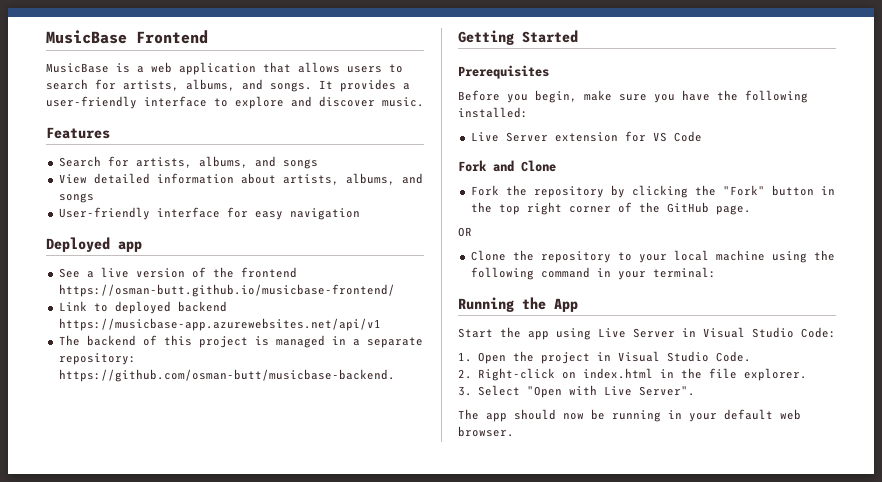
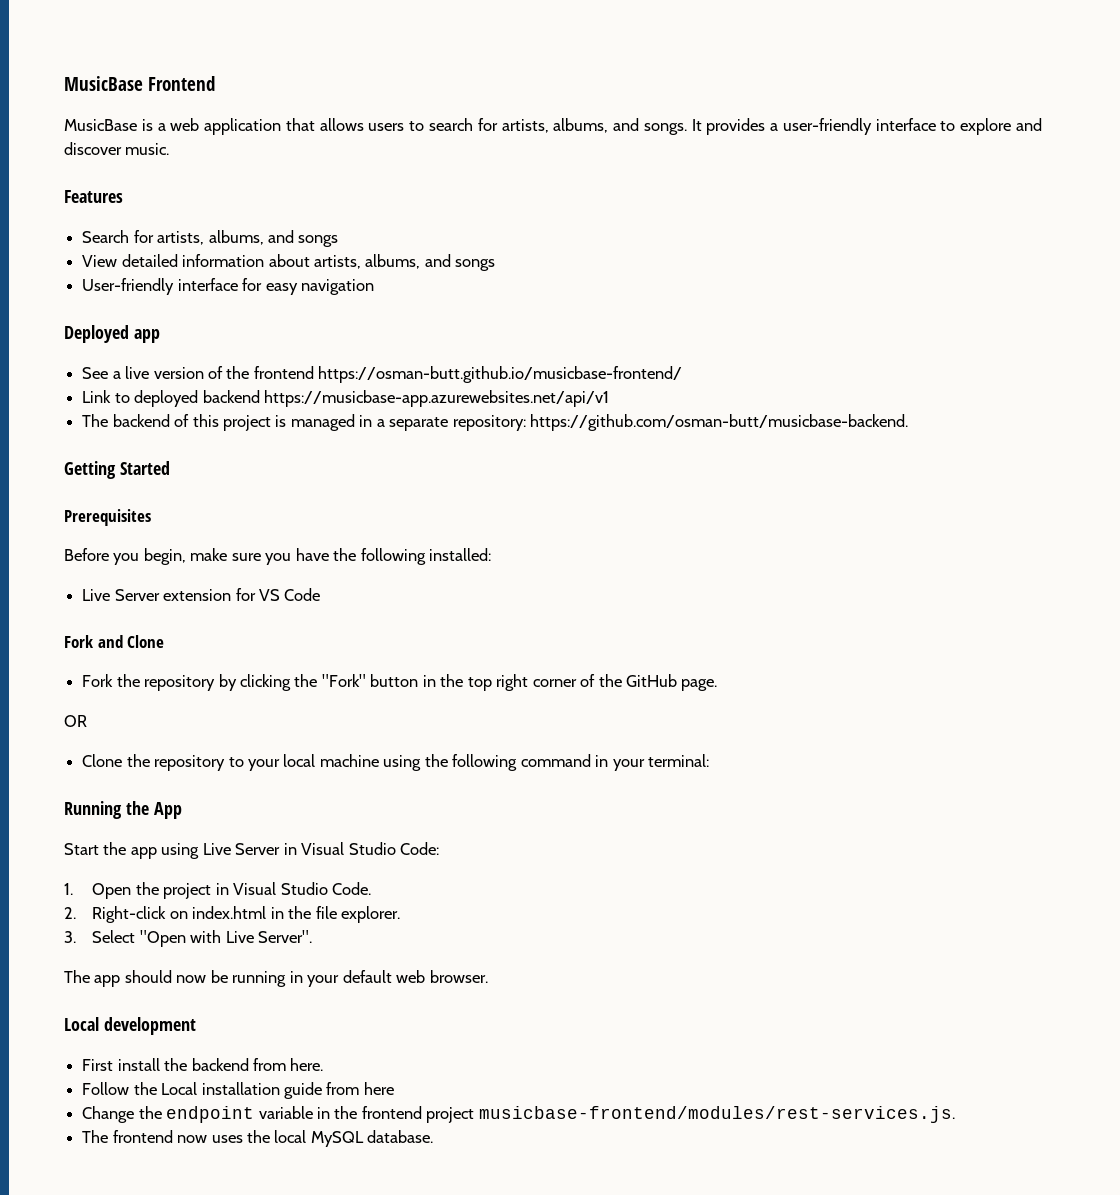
+ Local development
+ First install the backend from here.
+ Follow the Local installation guide from here
+ Change the endpoint variable in the frontend project musicbase-frontend/modules/rest-services.js.
+ The frontend now uses the local MySQL database.

